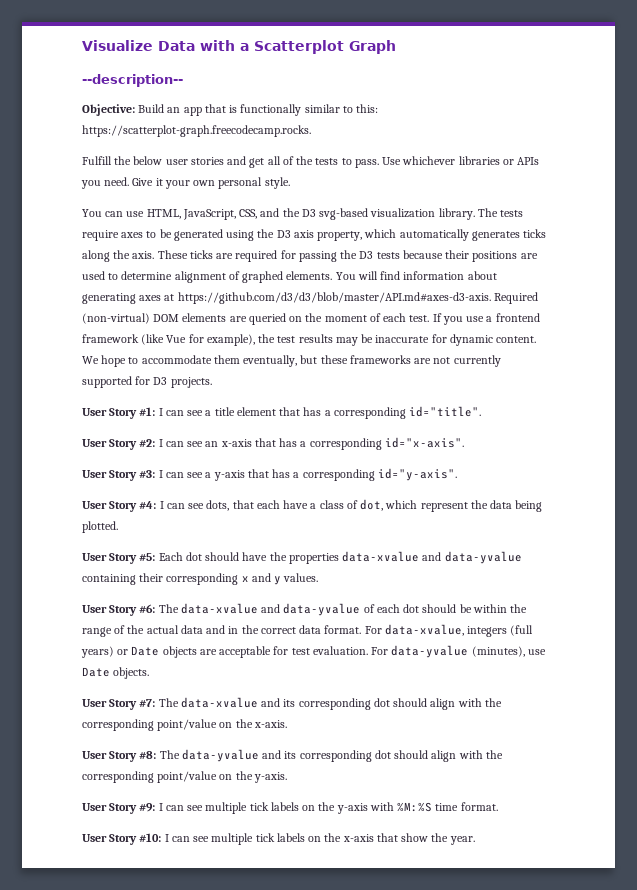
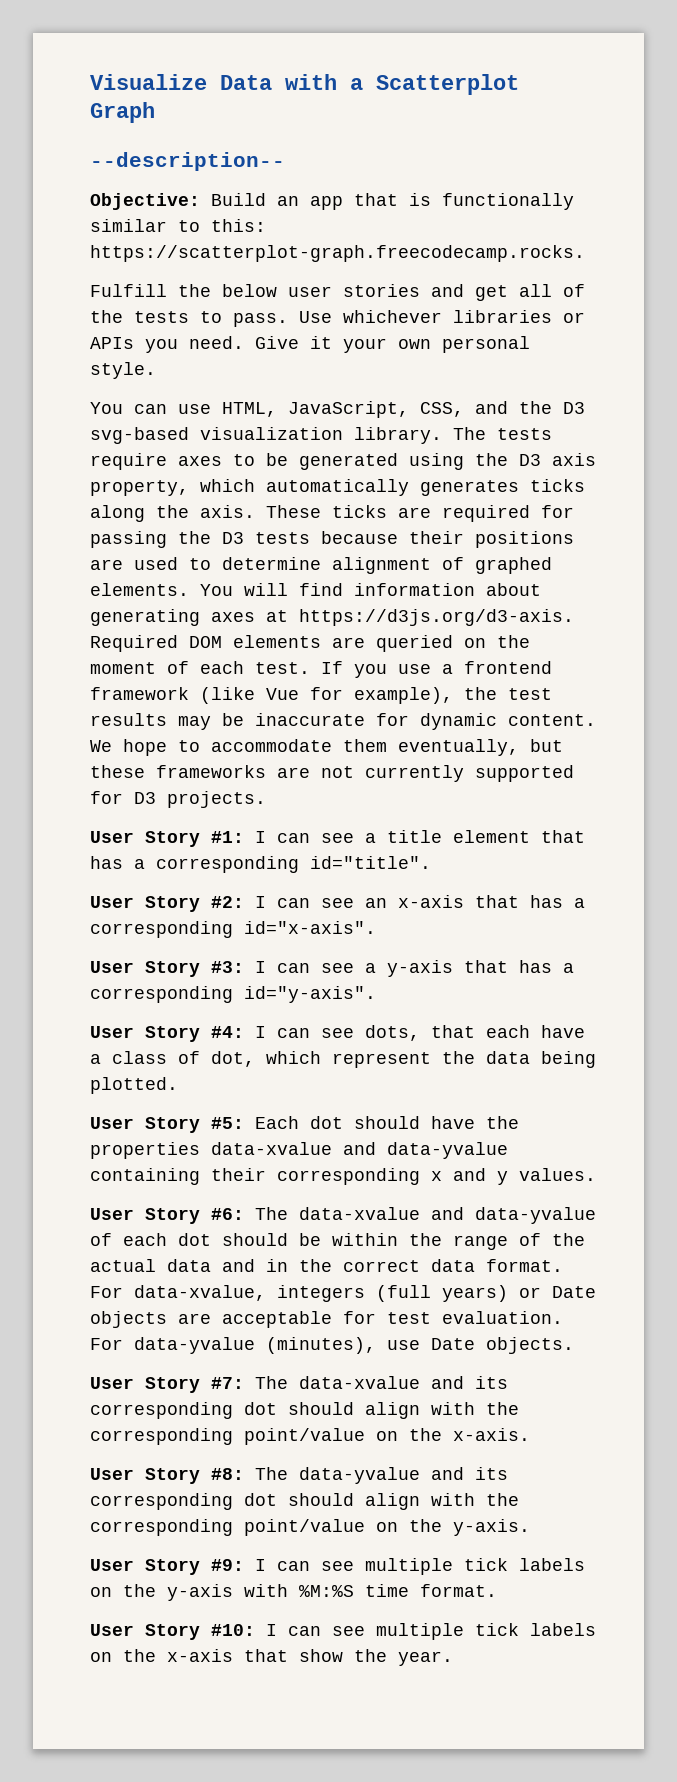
- You will find information about generating axes at https://github.com/d3/d3/blob/master/API.md#axes-d3-axis. Required (non-virtual) DOM elements are queried on the moment of each test.
+ You will find information about generating axes at https://d3js.org/d3-axis. Required DOM elements are queried on the moment of each test.

